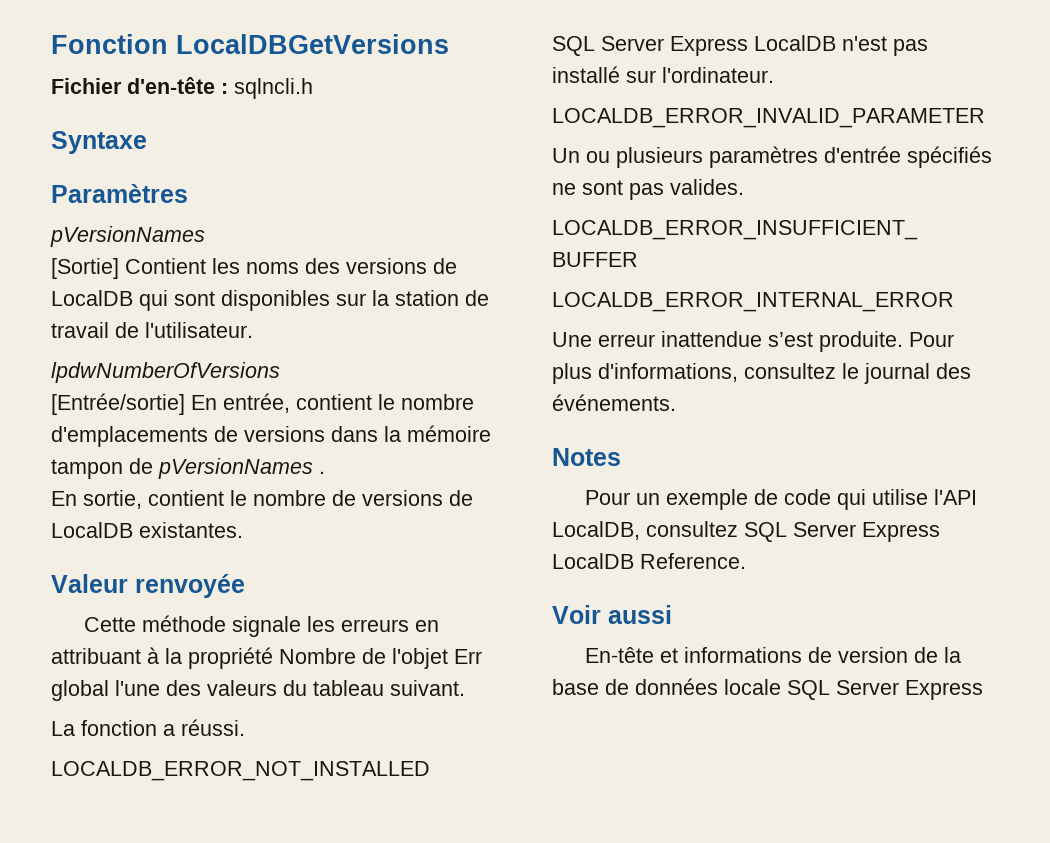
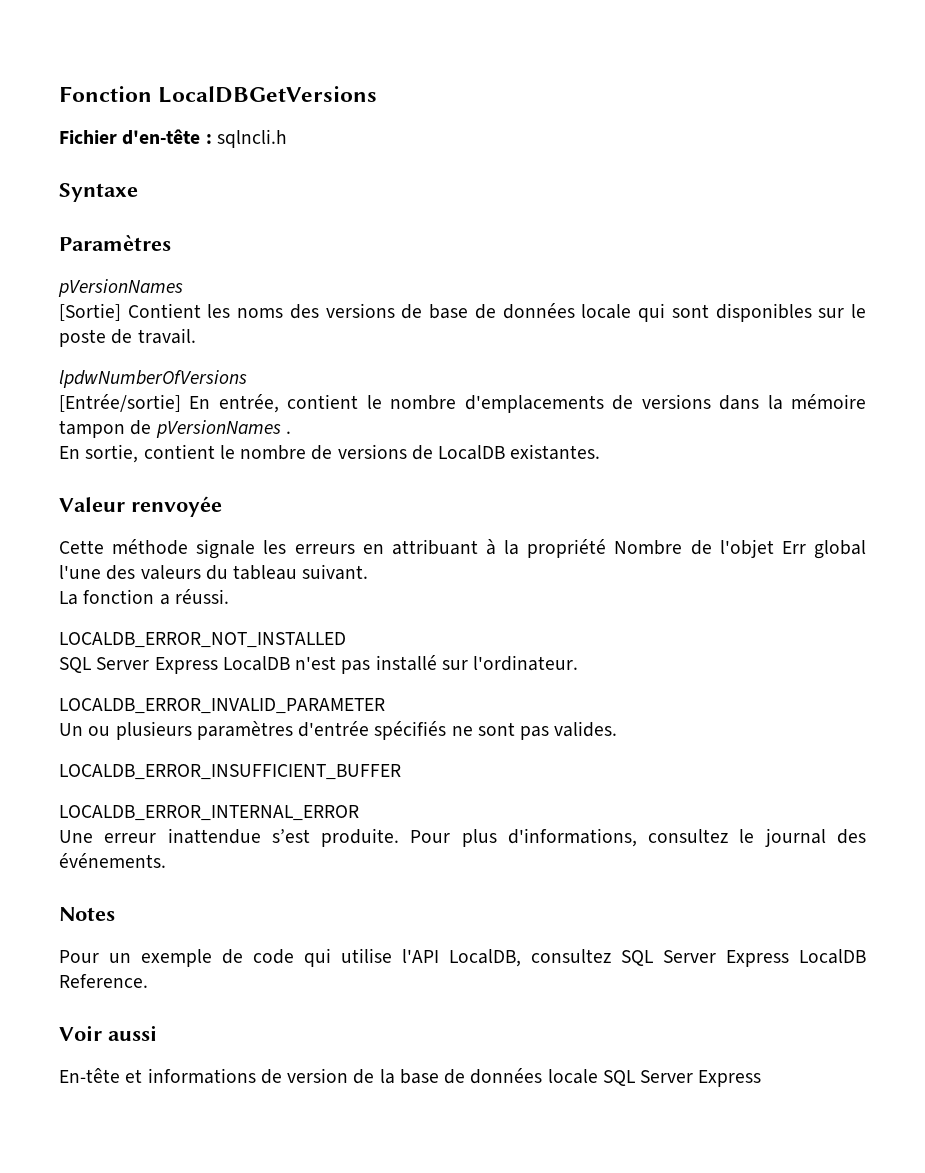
- [Sortie] Contient les noms des versions de LocalDB qui sont disponibles sur la station de travail de l'utilisateur.
+ [Sortie] Contient les noms des versions de base de données locale qui sont disponibles sur le poste de travail.

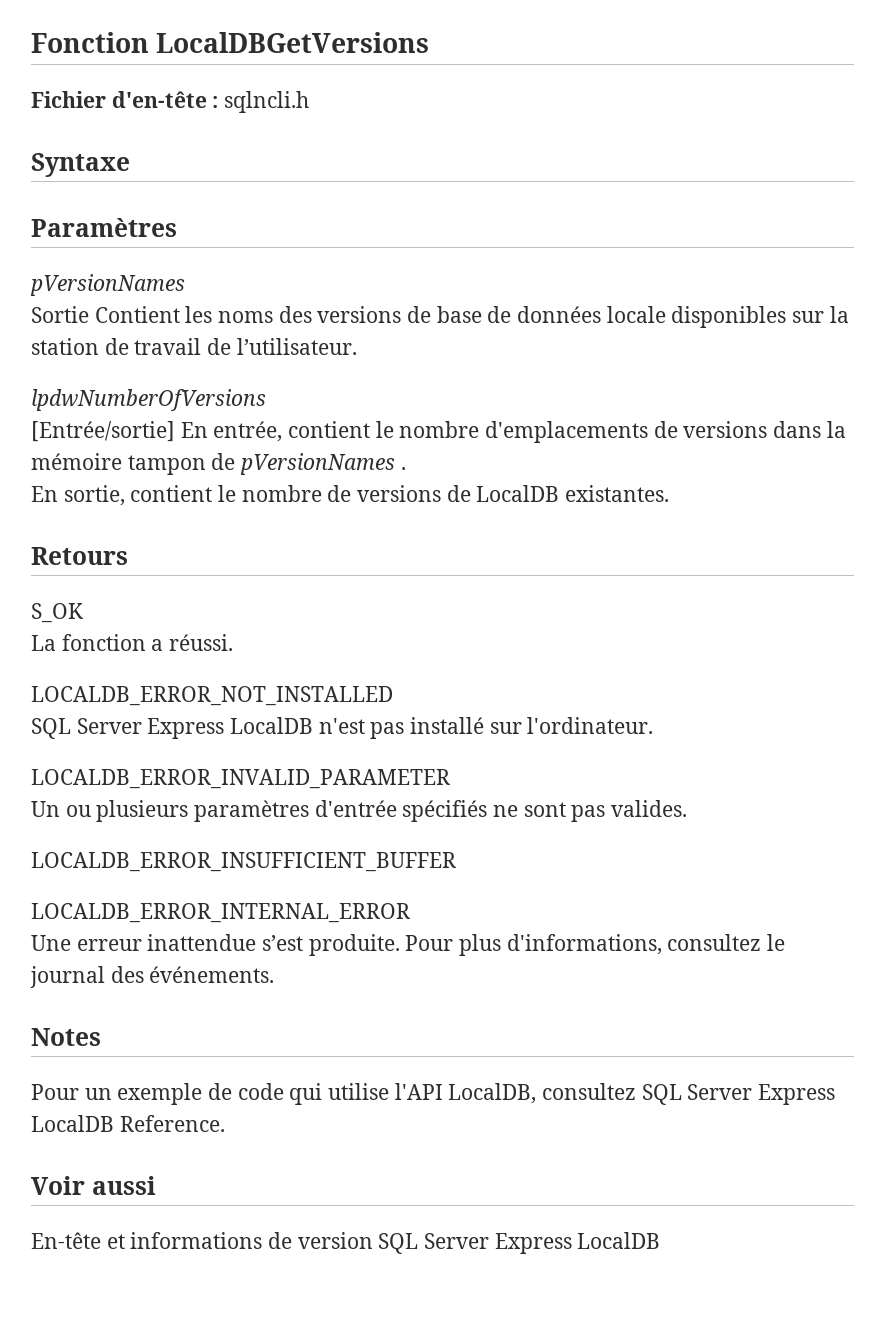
- [Sortie] Contient les noms des versions de base de données locale qui sont disponibles sur le poste de travail.
+ Sortie Contient les noms des versions de base de données locale disponibles sur la station de travail de l’utilisateur.
- Valeur renvoyée
- Cette méthode signale les erreurs en attribuant à la propriété Nombre de l'objet Err global l'une des valeurs du tableau suivant.
+ Retours
+ S_OK
- En-tête et informations de version de la base de données locale SQL Server Express
+ En-tête et informations de version SQL Server Express LocalDB

